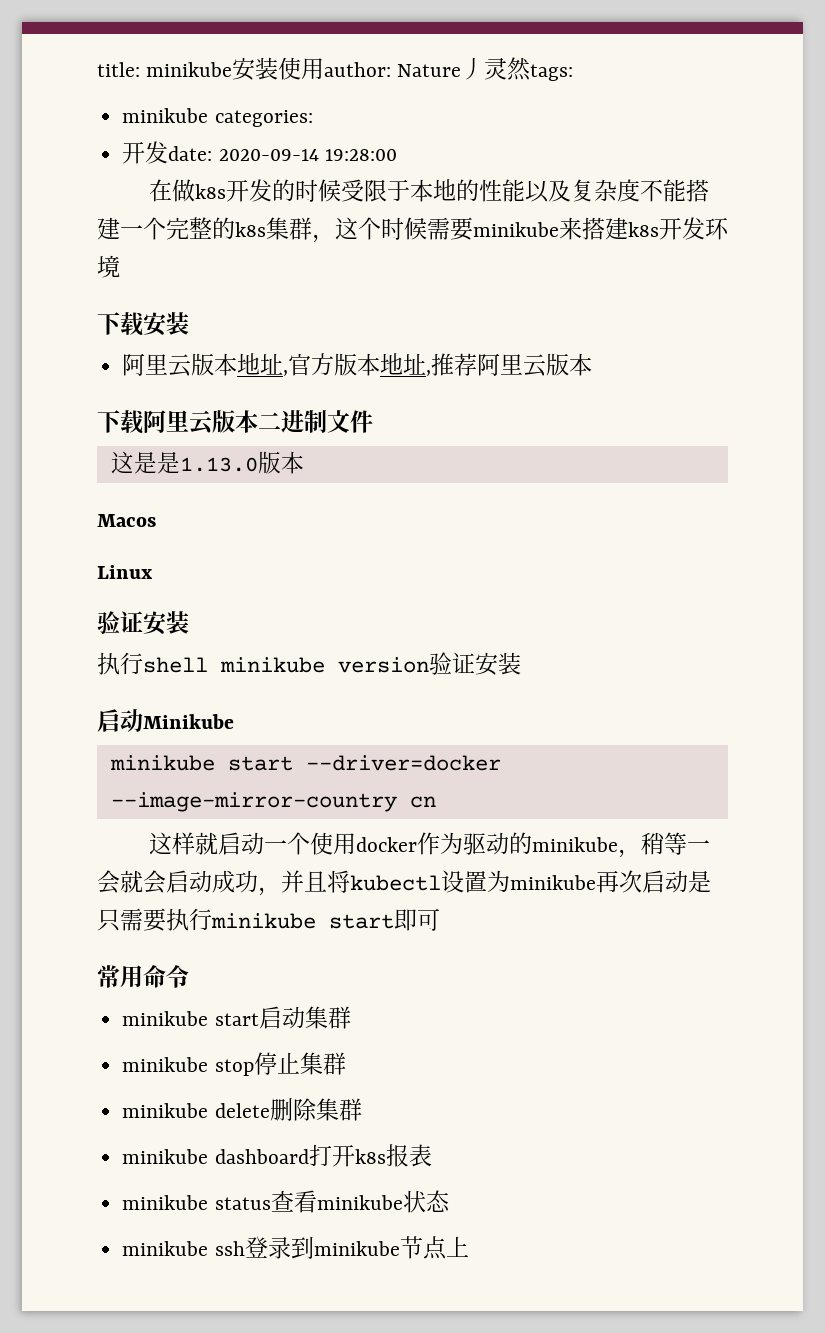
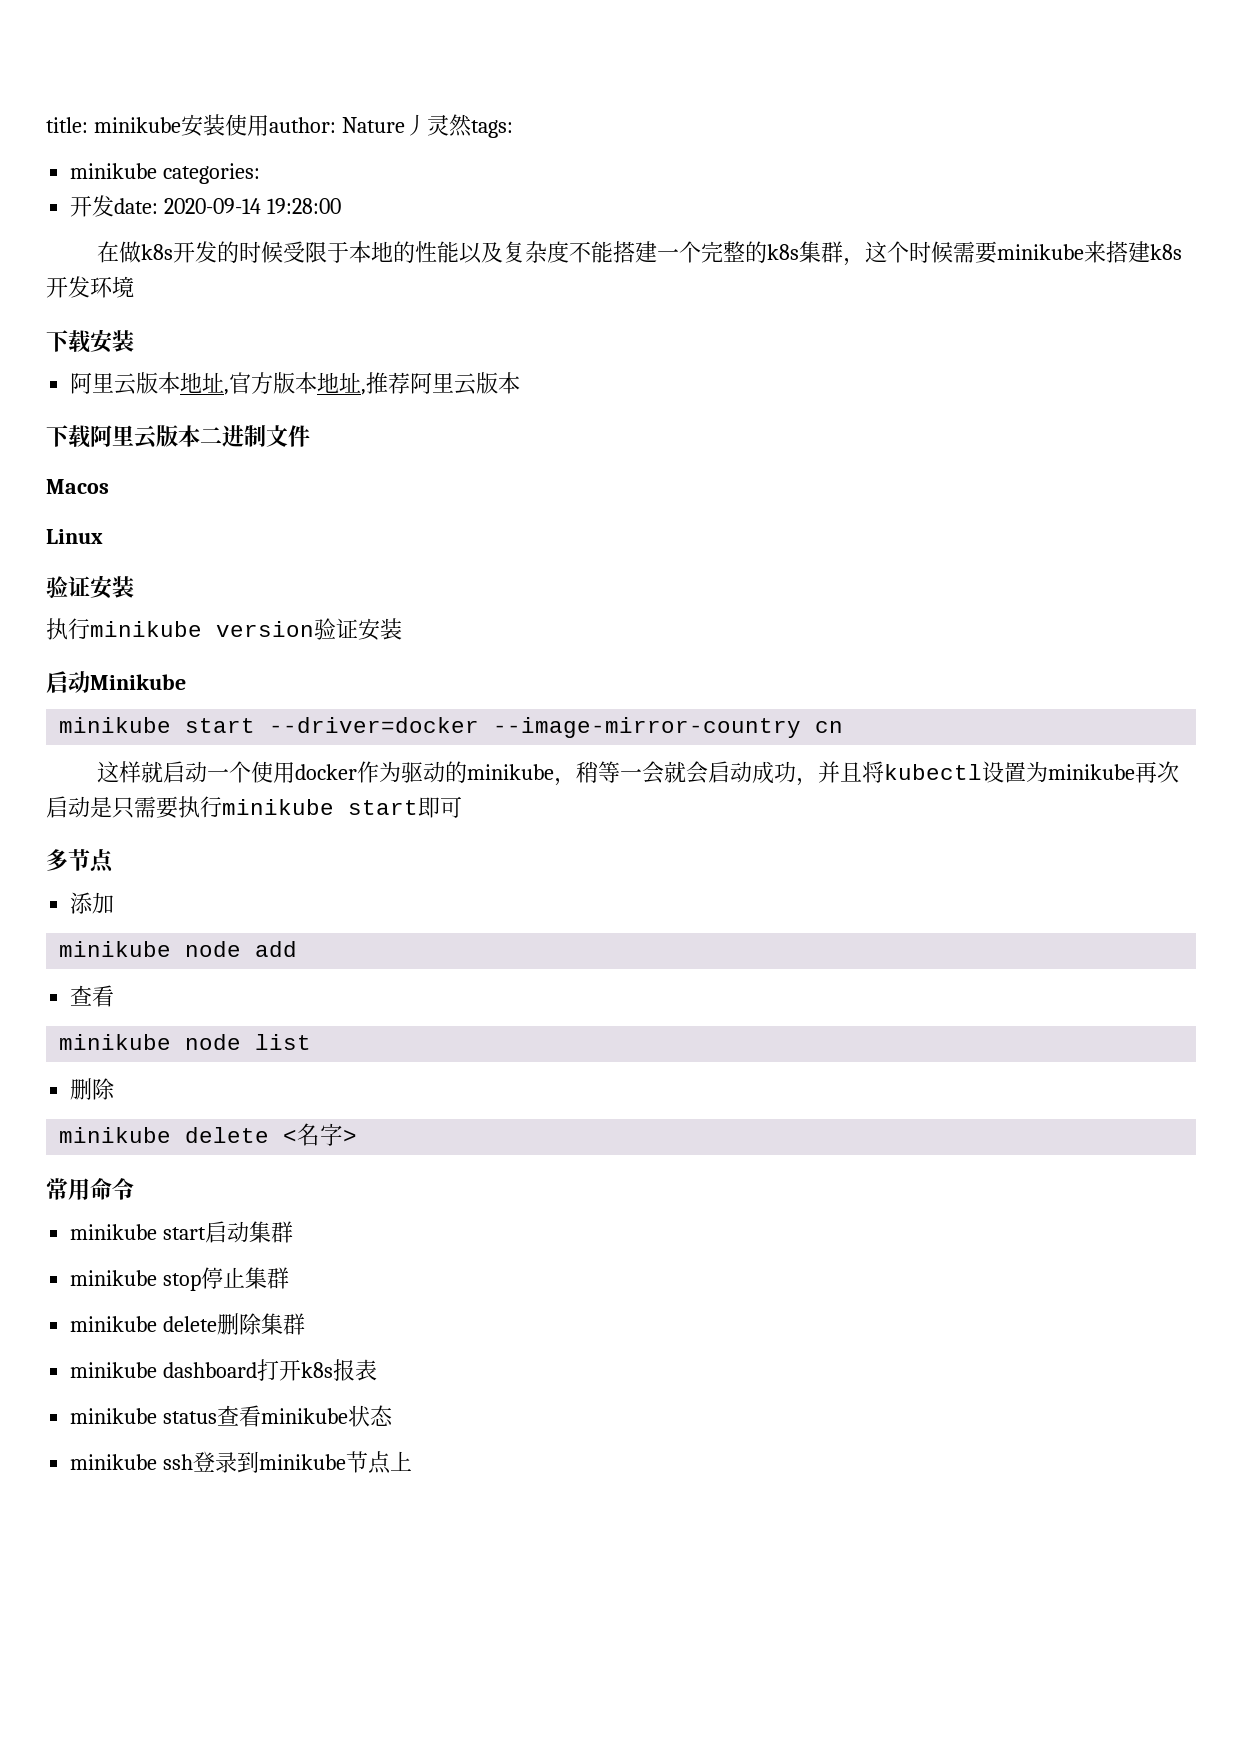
- 这是是1.13.0版本
- 执行shell minikube version验证安装
+ 执行minikube version验证安装
+ 多节点
+ 添加
+ minikube node add
+ 查看
+ minikube node list
+ 删除
+ minikube delete <名字>

